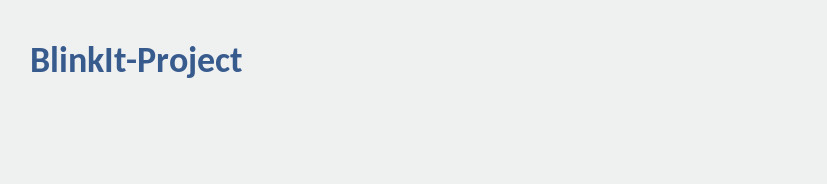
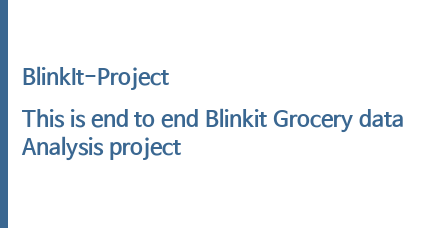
+ This is end to end Blinkit Grocery data Analysis project

